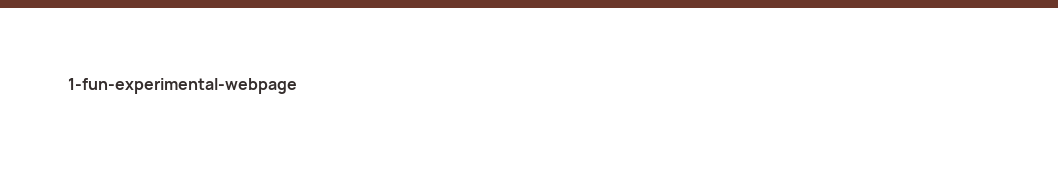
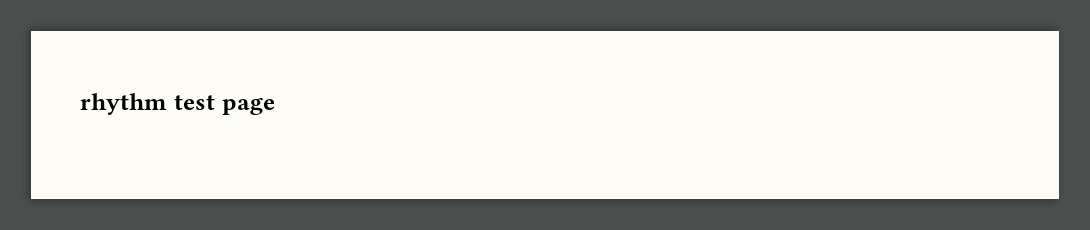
- 1-fun-experimental-webpage
+ rhythm test page

